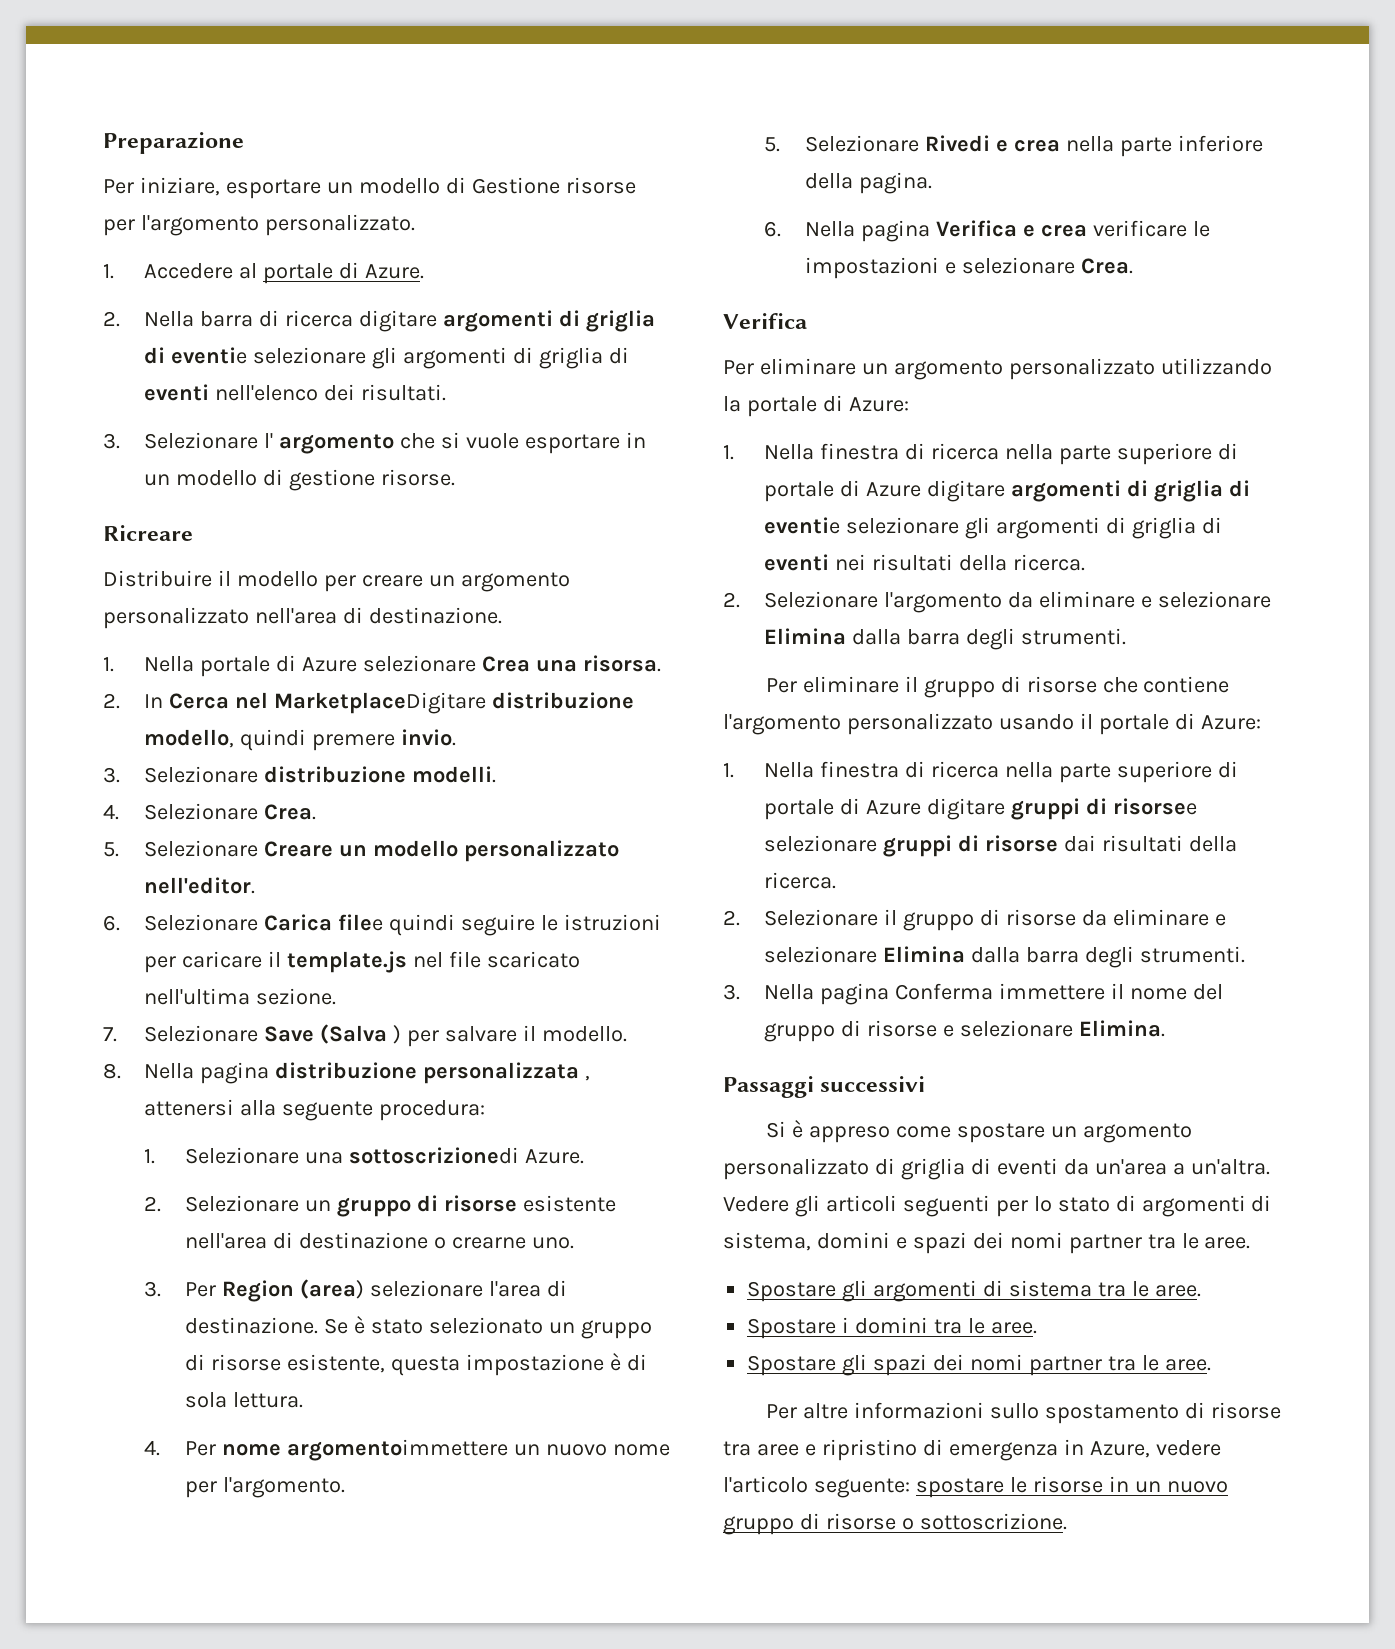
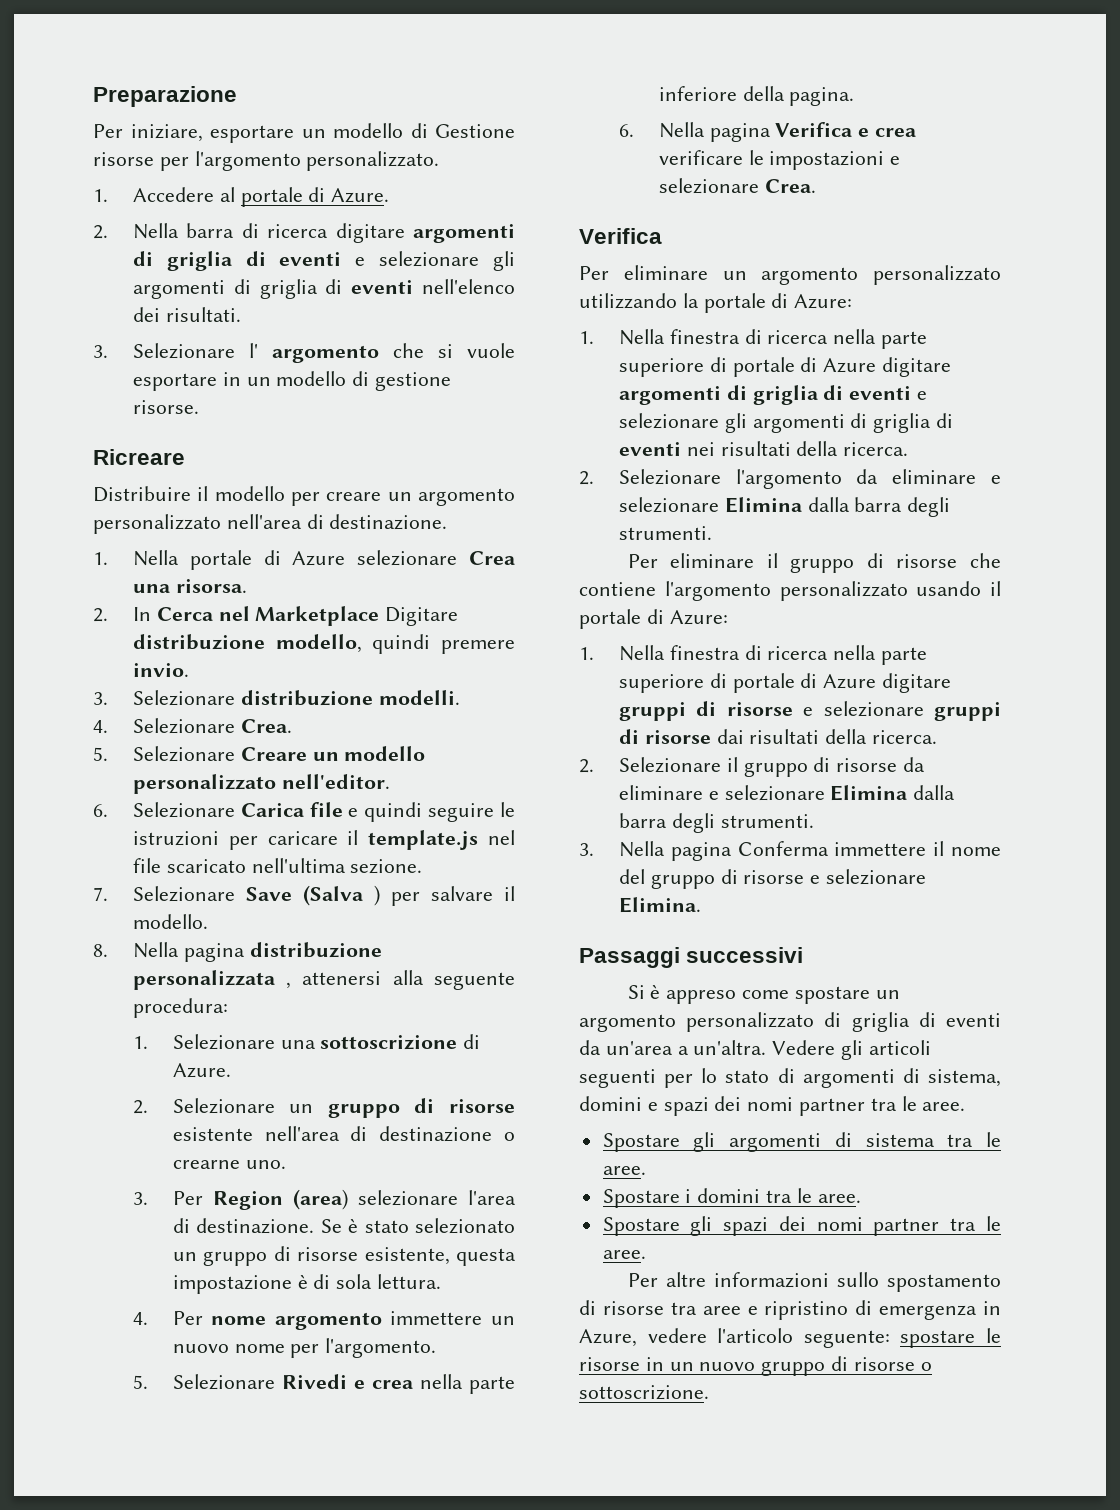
- 2. Nella barra di ricerca digitare argomenti di griglia di eventie selezionare gli argomenti di griglia di eventi nell'elenco dei risultati.
+ 2. Nella barra di ricerca digitare argomenti di griglia di eventi e selezionare gli argomenti di griglia di eventi nell'elenco dei risultati.
- 2. In Cerca nel MarketplaceDigitare distribuzione modello, quindi premere invio.
+ 2. In Cerca nel Marketplace Digitare distribuzione modello, quindi premere invio.
- 6. Selezionare Carica filee quindi seguire le istruzioni per caricare il template.js nel file scaricato nell'ultima sezione.
+ 6. Selezionare Carica file e quindi seguire le istruzioni per caricare il template.js nel file scaricato nell'ultima sezione.
- 1. Selezionare una sottoscrizionedi Azure.
+ 1. Selezionare una sottoscrizione di Azure.
- 4. Per nome argomentoimmettere un nuovo nome per l'argomento.
+ 4. Per nome argomento immettere un nuovo nome per l'argomento.
- 1. Nella finestra di ricerca nella parte superiore di portale di Azure digitare argomenti di griglia di eventie selezionare gli argomenti di griglia di eventi nei risultati della ricerca.
+ 1. Nella finestra di ricerca nella parte superiore di portale di Azure digitare argomenti di griglia di eventi e selezionare gli argomenti di griglia di eventi nei risultati della ricerca.
- 1. Nella finestra di ricerca nella parte superiore di portale di Azure digitare gruppi di risorsee selezionare gruppi di risorse dai risultati della ricerca.
+ 1. Nella finestra di ricerca nella parte superiore di portale di Azure digitare gruppi di risorse e selezionare gruppi di risorse dai risultati della ricerca.

